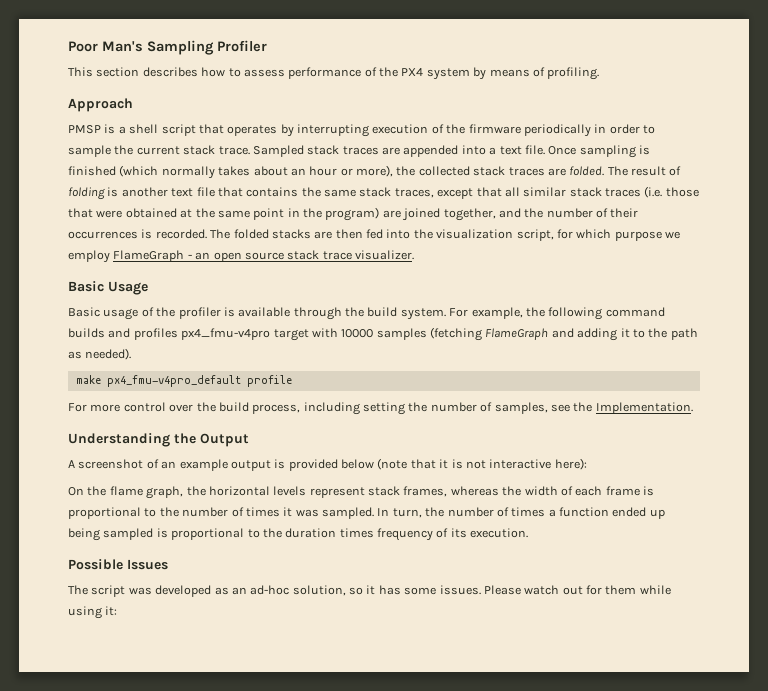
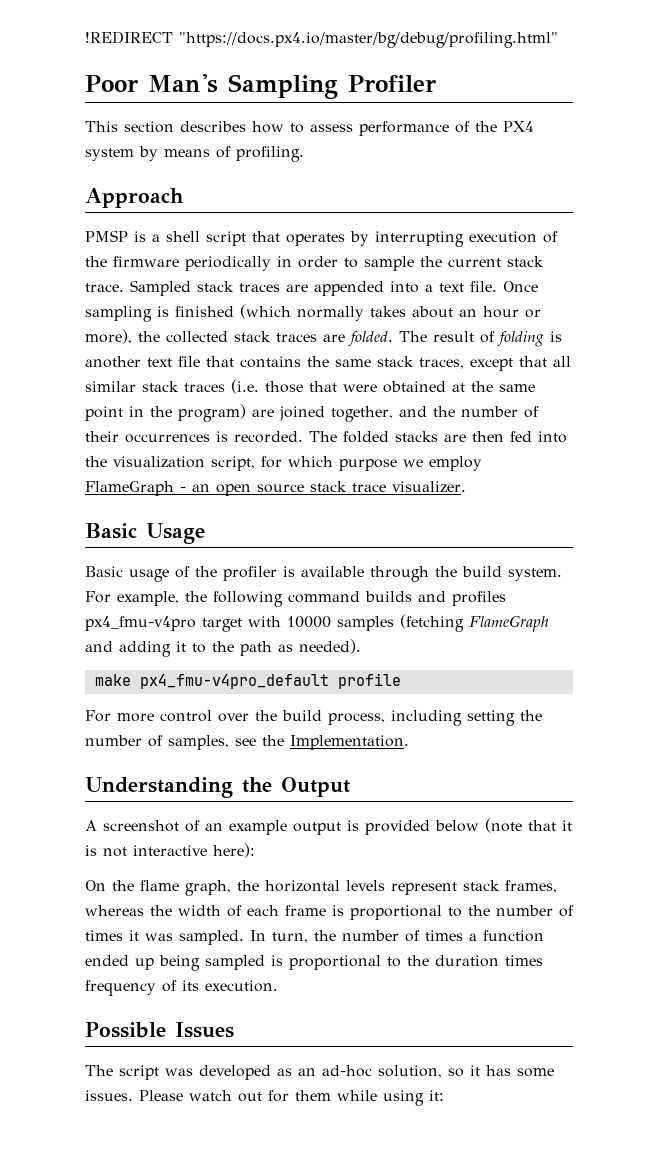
+ !REDIRECT "https://docs.px4.io/master/bg/debug/profiling.html"

